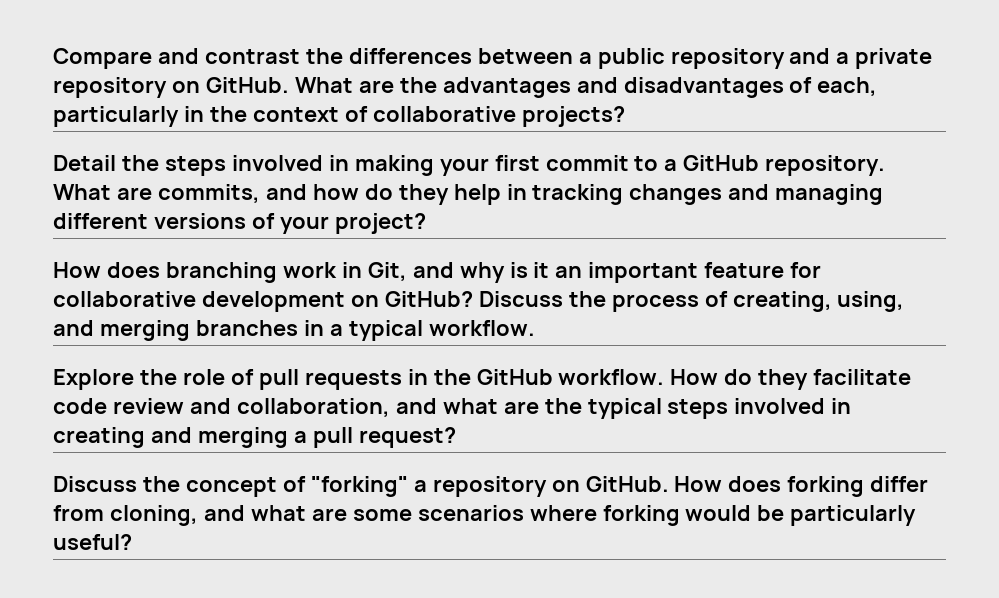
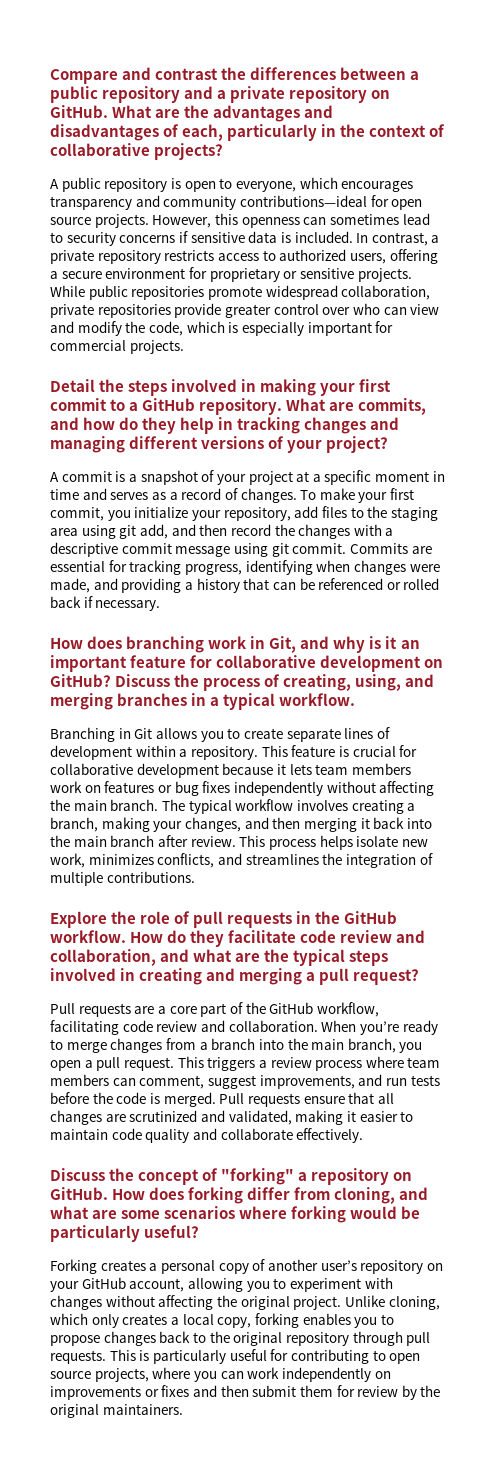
+ A public repository is open to everyone, which encourages transparency and community contributions—ideal for open source projects. However, this openness can sometimes lead to security concerns if sensitive data is included. In contrast, a private repository restricts access to authorized users, offering a secure environment for proprietary or sensitive projects. While public repositories promote widespread collaboration, private repositories provide greater control over who can view and modify the code, which is especially important for commercial projects.
+ A commit is a snapshot of your project at a specific moment in time and serves as a record of changes. To make your first commit, you initialize your repository, add files to the staging area using git add, and then record the changes with a descriptive commit message using git commit. Commits are essential for tracking progress, identifying when changes were made, and providing a history that can be referenced or rolled back if necessary.
+ Branching in Git allows you to create separate lines of development within a repository. This feature is crucial for collaborative development because it lets team members work on features or bug fixes independently without affecting the main branch. The typical workflow involves creating a branch, making your changes, and then merging it back into the main branch after review. This process helps isolate new work, minimizes conflicts, and streamlines the integration of multiple contributions.
+ Pull requests are a core part of the GitHub workflow, facilitating code review and collaboration. When you’re ready to merge changes from a branch into the main branch, you open a pull request. This triggers a review process where team members can comment, suggest improvements, and run tests before the code is merged. Pull requests ensure that all changes are scrutinized and validated, making it easier to maintain code quality and collaborate effectively.
+ Forking creates a personal copy of another user’s repository on your GitHub account, allowing you to experiment with changes without affecting the original project. Unlike cloning, which only creates a local copy, forking enables you to propose changes back to the original repository through pull requests. This is particularly useful for contributing to open source projects, where you can work independently on improvements or fixes and then submit them for review by the original maintainers.

